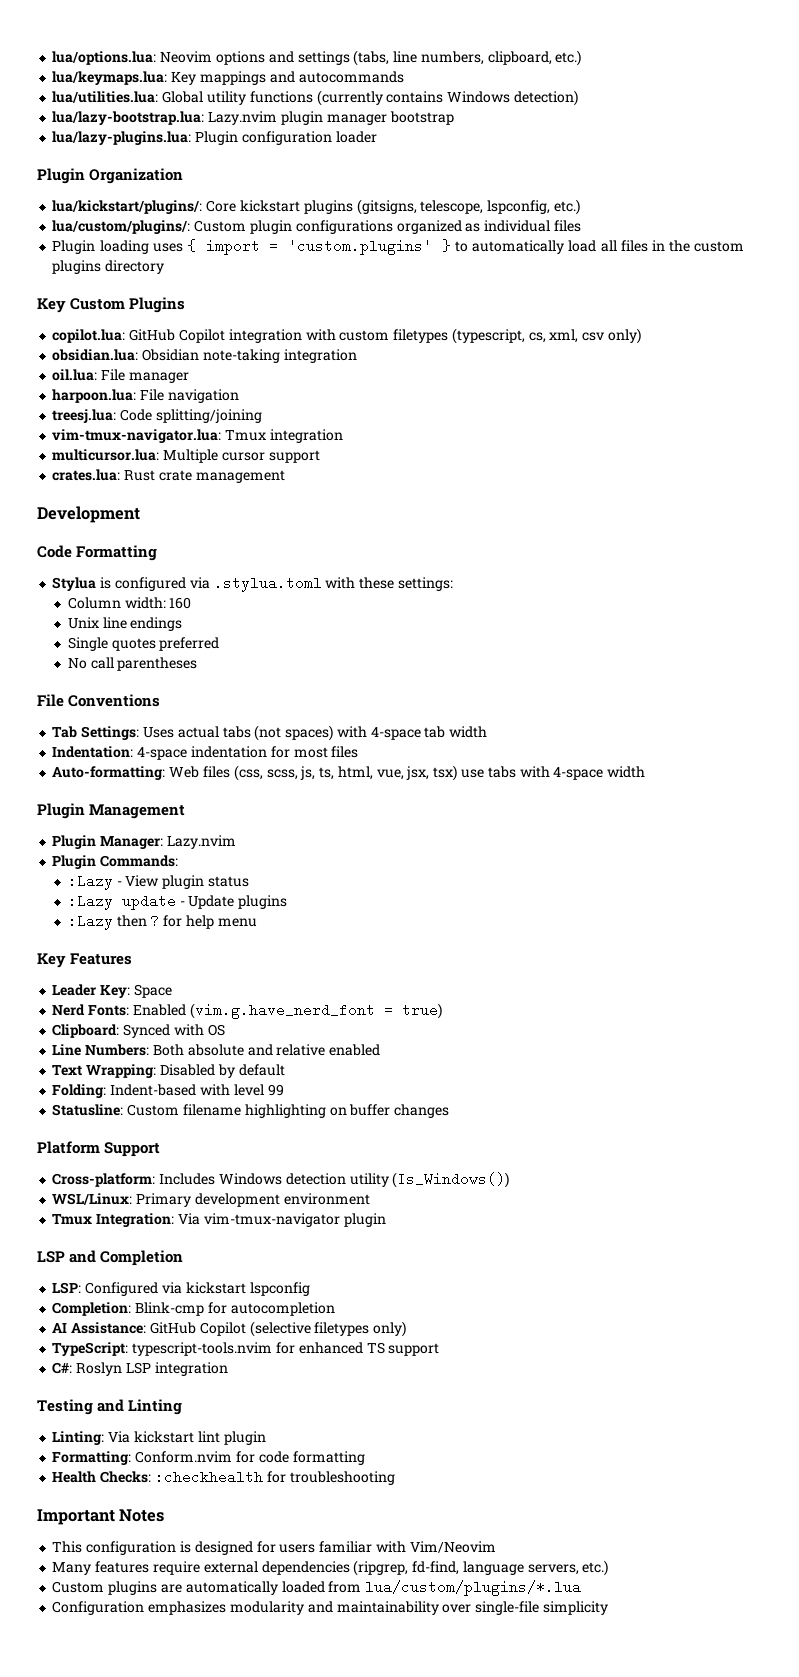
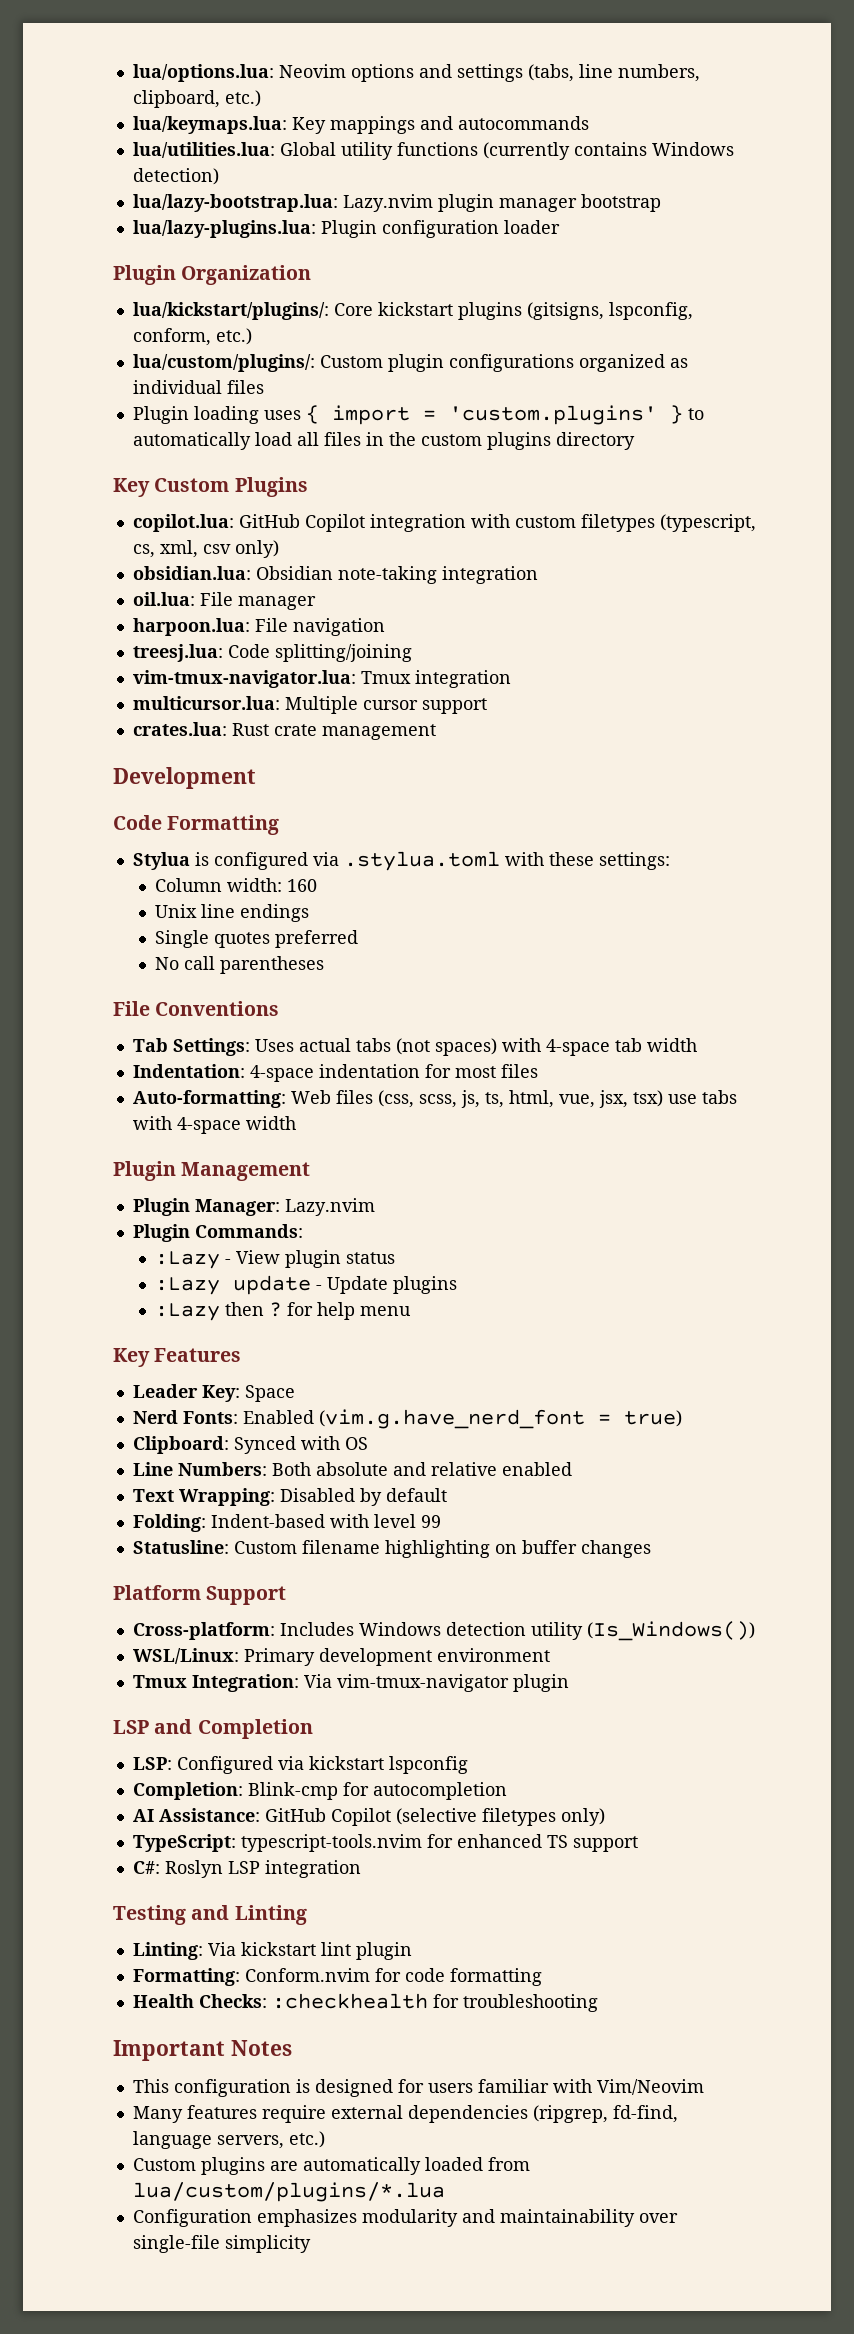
- lua/kickstart/plugins/: Core kickstart plugins (gitsigns, telescope, lspconfig, etc.)
+ lua/kickstart/plugins/: Core kickstart plugins (gitsigns, lspconfig, conform, etc.)

